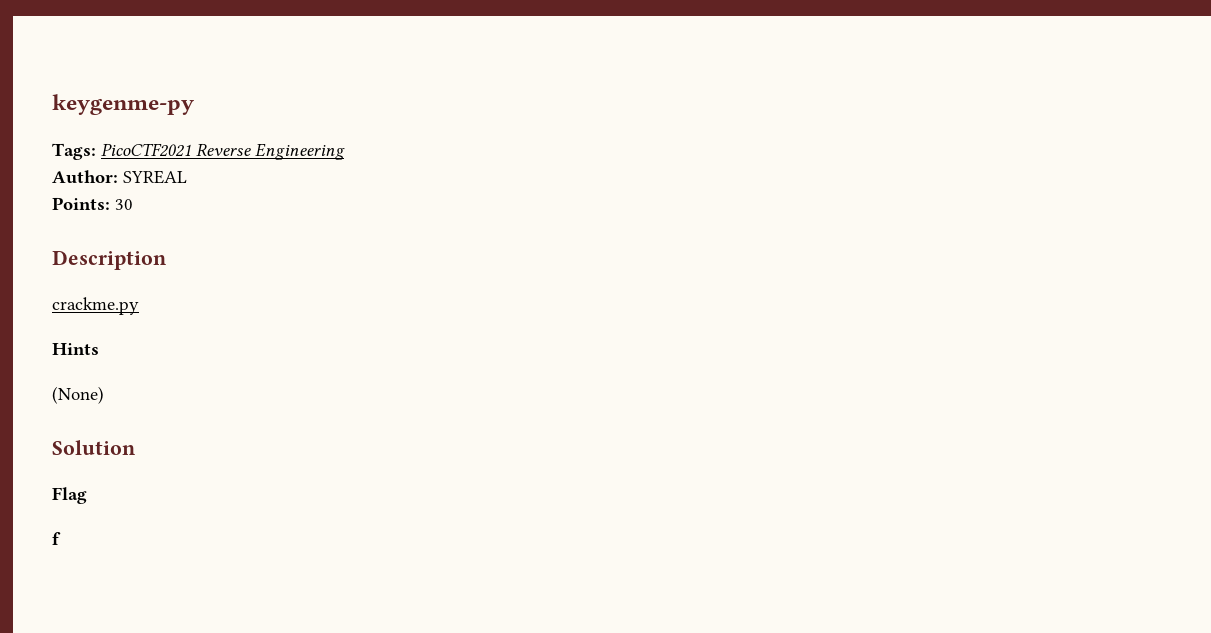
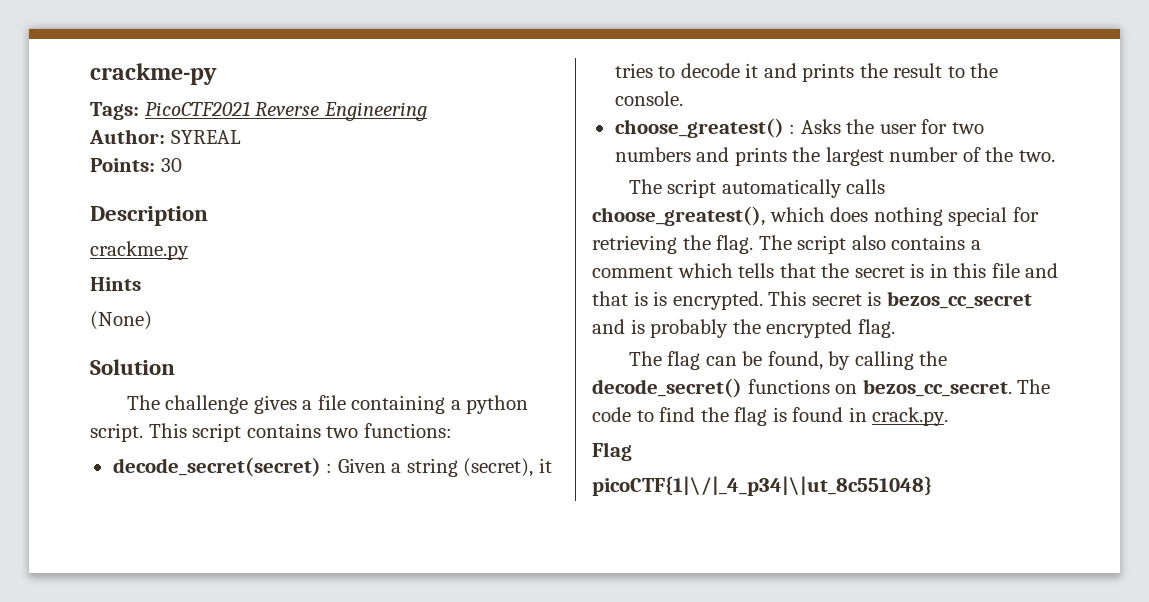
- keygenme-py
+ crackme-py
+ The challenge gives a file containing a python script. This script contains two functions:
+ decode_secret(secret) : Given a string (secret), it tries to decode it and prints the result to the console.
+ choose_greatest() : Asks the user for two numbers and prints the largest number of the two.
+ The script automatically calls choose_greatest(), which does nothing special for retrieving the flag. The script also contains a comment which tells that the secret is in this file and that is is encrypted. This secret is bezos_cc_secret and is probably the encrypted flag.
+ The flag can be found, by calling the decode_secret() functions on bezos_cc_secret. The code to find the flag is found in crack.py.
- f
+ picoCTF{1|\/|_4_p34|\|ut_8c551048}

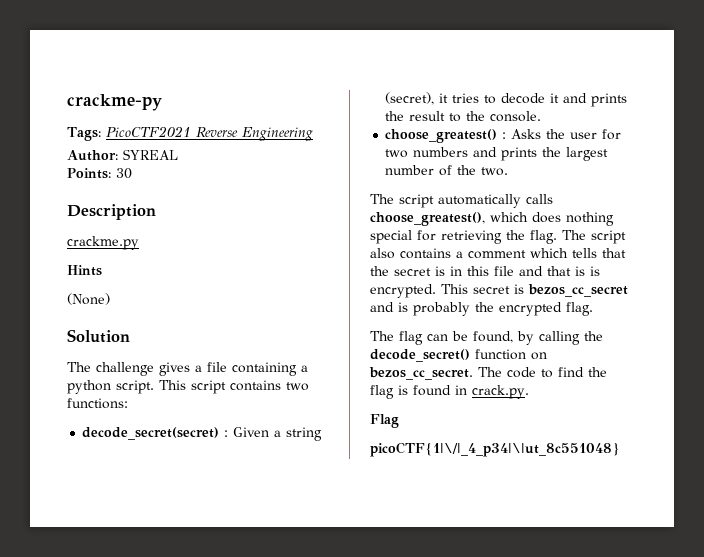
- The flag can be found, by calling the decode_secret() functions on bezos_cc_secret.
+ The flag can be found, by calling the decode_secret() function on bezos_cc_secret.

